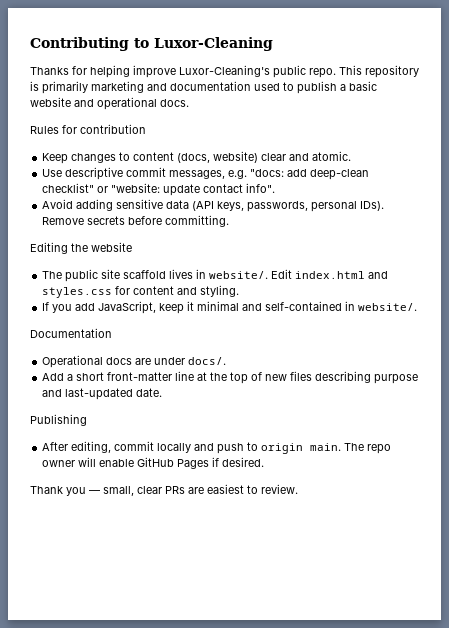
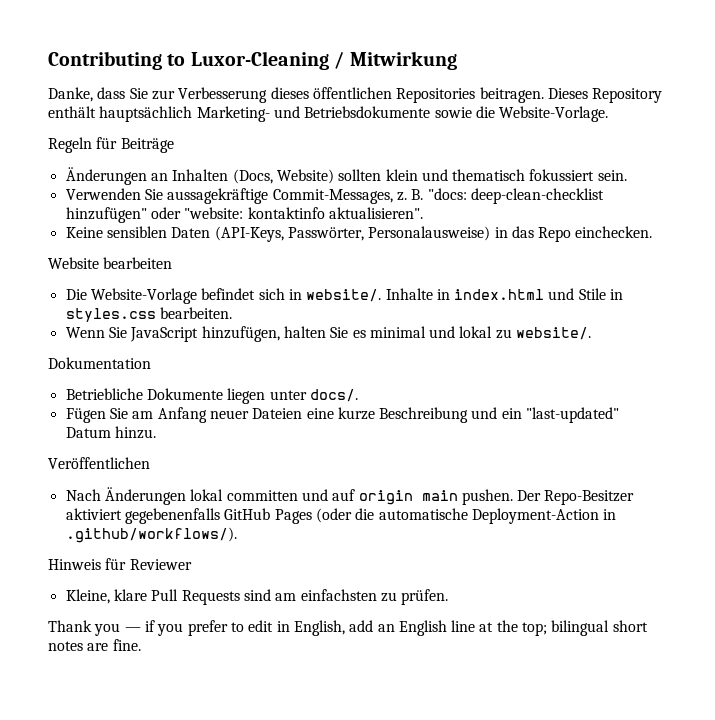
- Contributing to Luxor-Cleaning
- Thanks for helping improve Luxor-Cleaning's public repo. This repository is primarily marketing and documentation used to publish a basic website and operational docs.
- Rules for contribution
- Keep changes to content (docs, website) clear and atomic.
- Use descriptive commit messages, e.g. "docs: add deep-clean checklist" or "website: update contact info".
- Avoid adding sensitive data (API keys, passwords, personal IDs). Remove secrets before committing.
- Editing the website
- The public site scaffold lives in website/. Edit index.html and styles.css for content and styling.
- If you add JavaScript, keep it minimal and self-contained in website/.
- Documentation
- Operational docs are under docs/.
- Add a short front-matter line at the top of new files describing purpose and last-updated date.
- Publishing
- After editing, commit locally and push to origin main. The repo owner will enable GitHub Pages if desired.
- Thank you — small, clear PRs are easiest to review.
+ Contributing to Luxor-Cleaning / Mitwirkung
+ Danke, dass Sie zur Verbesserung dieses öffentlichen Repositories beitragen. Dieses Repository enthält hauptsächlich Marketing- und Betriebsdokumente sowie die Website-Vorlage.
+ Regeln für Beiträge
+ Änderungen an Inhalten (Docs, Website) sollten klein und thematisch fokussiert sein.
+ Verwenden Sie aussagekräftige Commit-Messages, z. B. "docs: deep-clean-checklist hinzufügen" oder "website: kontaktinfo aktualisieren".
+ Keine sensiblen Daten (API-Keys, Passwörter, Personalausweise) in das Repo einchecken.
+ Website bearbeiten
+ Die Website-Vorlage befindet sich in website/. Inhalte in index.html und Stile in styles.css bearbeiten.
+ Wenn Sie JavaScript hinzufügen, halten Sie es minimal und lokal zu website/.
+ Dokumentation
+ Betriebliche Dokumente liegen unter docs/.
+ Fügen Sie am Anfang neuer Dateien eine kurze Beschreibung und ein "last-updated" Datum hinzu.
+ Veröffentlichen
+ Nach Änderungen lokal committen und auf origin main pushen. Der Repo-Besitzer aktiviert gegebenenfalls GitHub Pages (oder die automatische Deployment-Action in .github/workflows/).
+ Hinweis für Reviewer
+ Kleine, klare Pull Requests sind am einfachsten zu prüfen.
+ Thank you — if you prefer to edit in English, add an English line at the top; bilingual short notes are fine.

